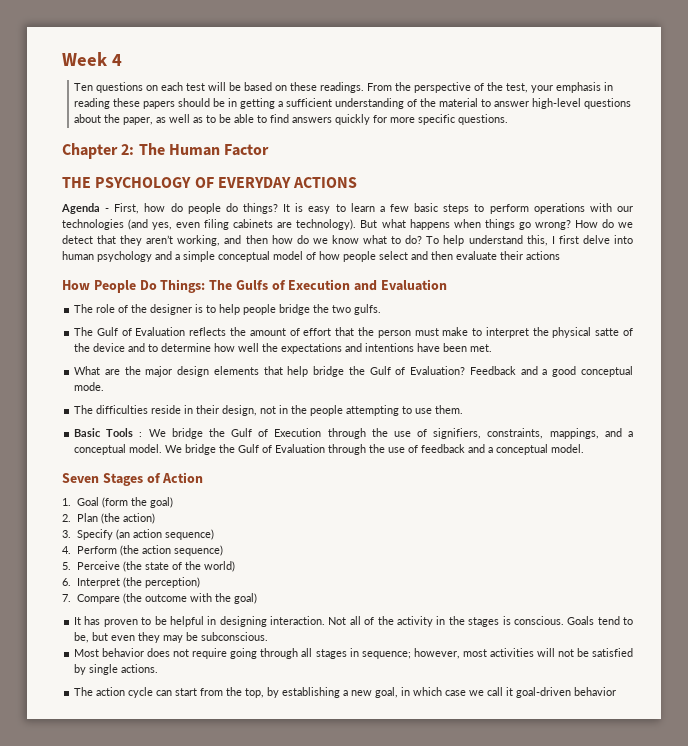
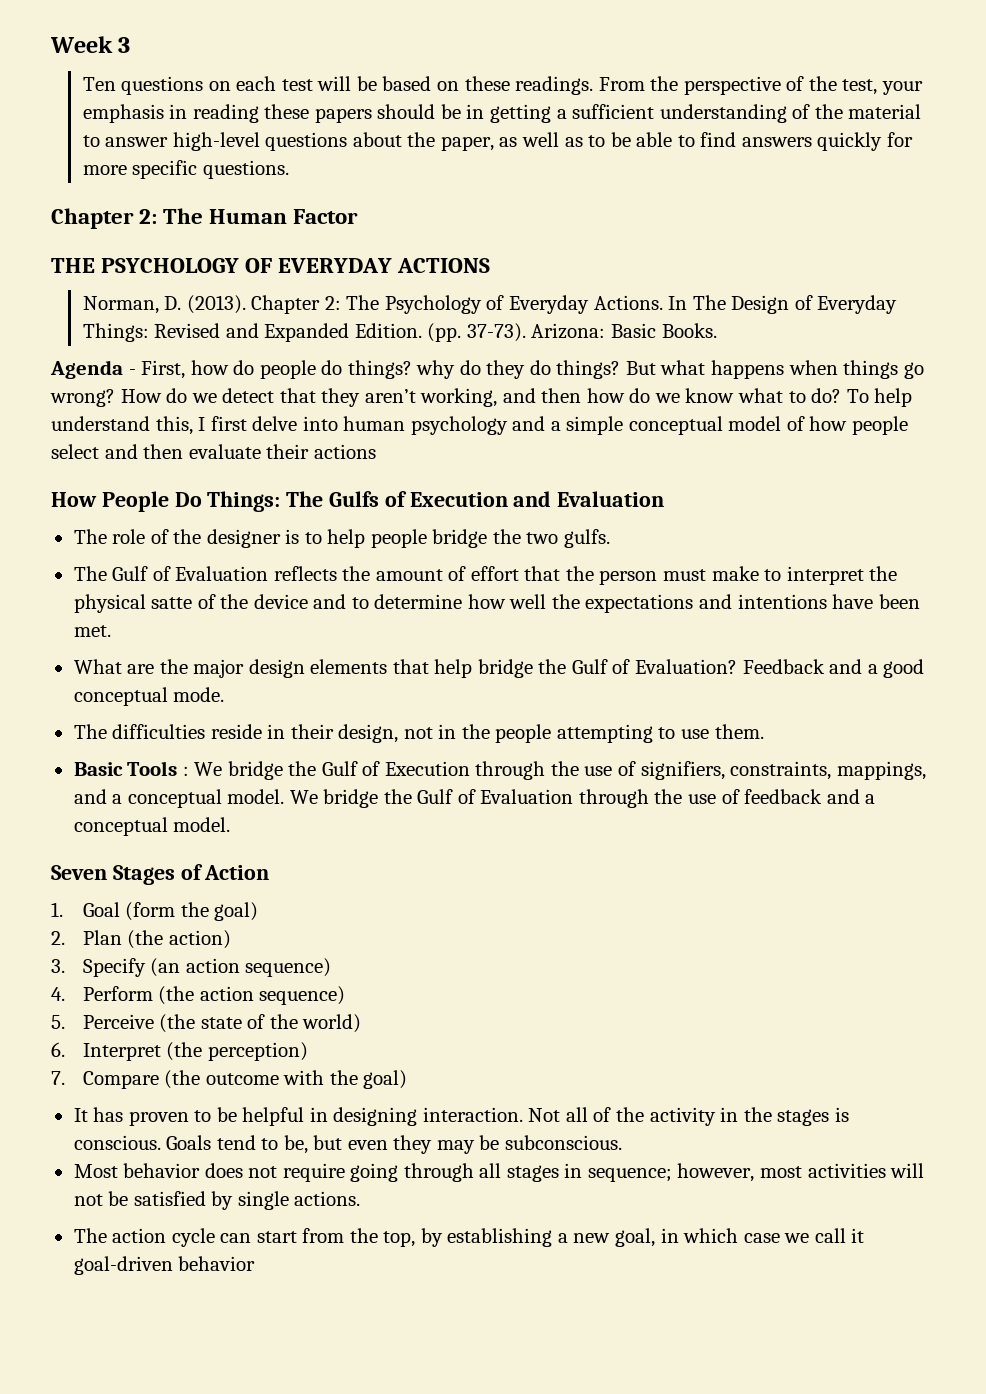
- Week 4
+ Week 3
+ Norman, D. (2013). Chapter 2: The Psychology of Everyday Actions. In The Design of Everyday Things: Revised and Expanded Edition. (pp. 37-73). Arizona: Basic Books.
- Agenda - First, how do people do things? It is easy to learn a few basic steps to perform operations with our technologies (and yes, even filing cabinets are technology).
+ Agenda - First, how do people do things? why do they do things?

